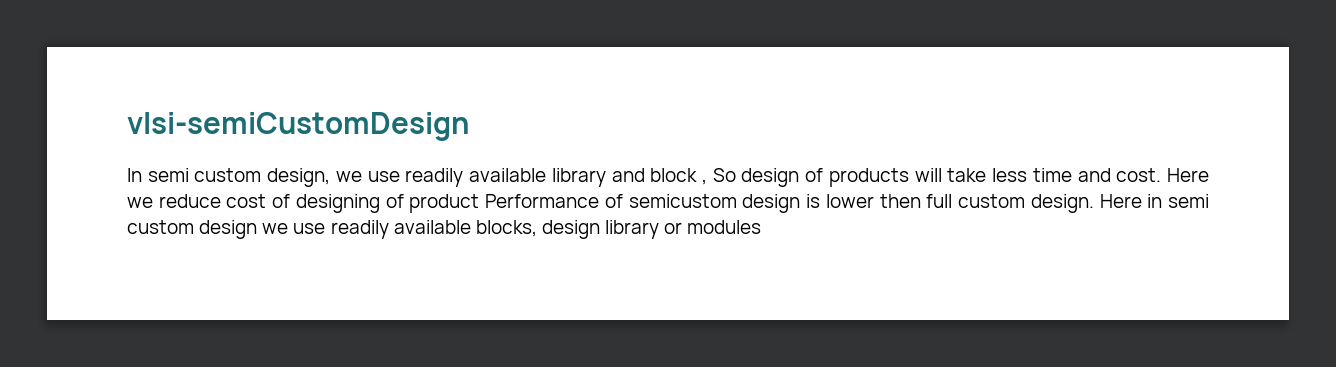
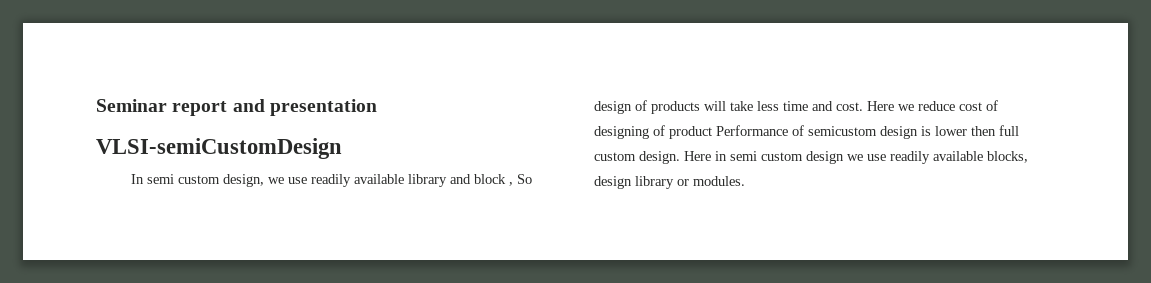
- vlsi-semiCustomDesign
+ Seminar report and presentation
+ VLSI-semiCustomDesign
- Here in semi custom design we use readily available blocks, design library or modules
+ Here in semi custom design we use readily available blocks, design library or modules.

